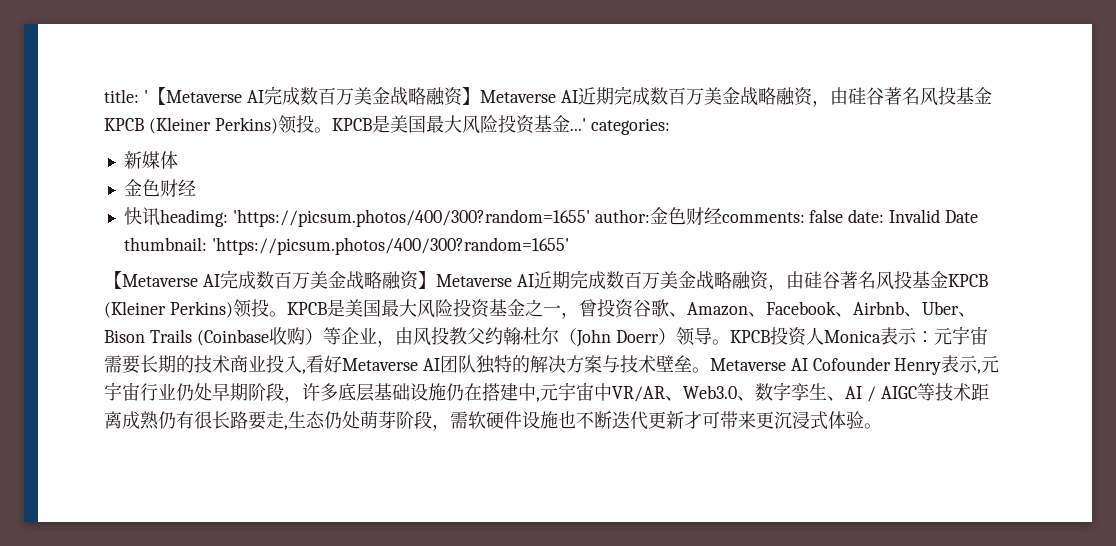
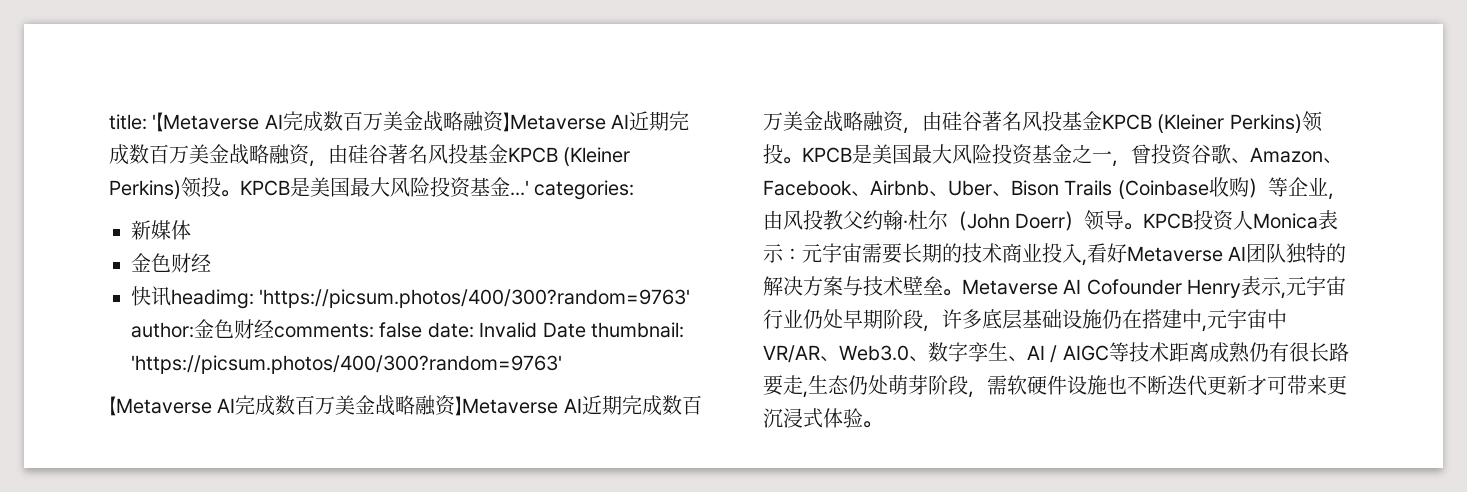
- 快讯headimg: 'https://picsum.photos/400/300?random=1655' author:金色财经comments: false date: Invalid Date thumbnail: 'https://picsum.photos/400/300?random=1655'
+ 快讯headimg: 'https://picsum.photos/400/300?random=9763' author:金色财经comments: false date: Invalid Date thumbnail: 'https://picsum.photos/400/300?random=9763'

